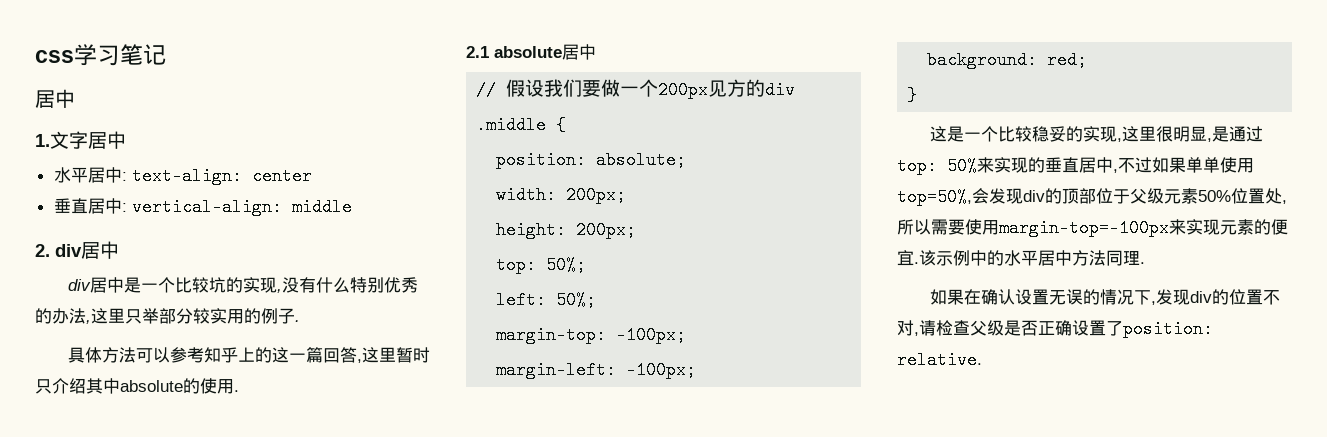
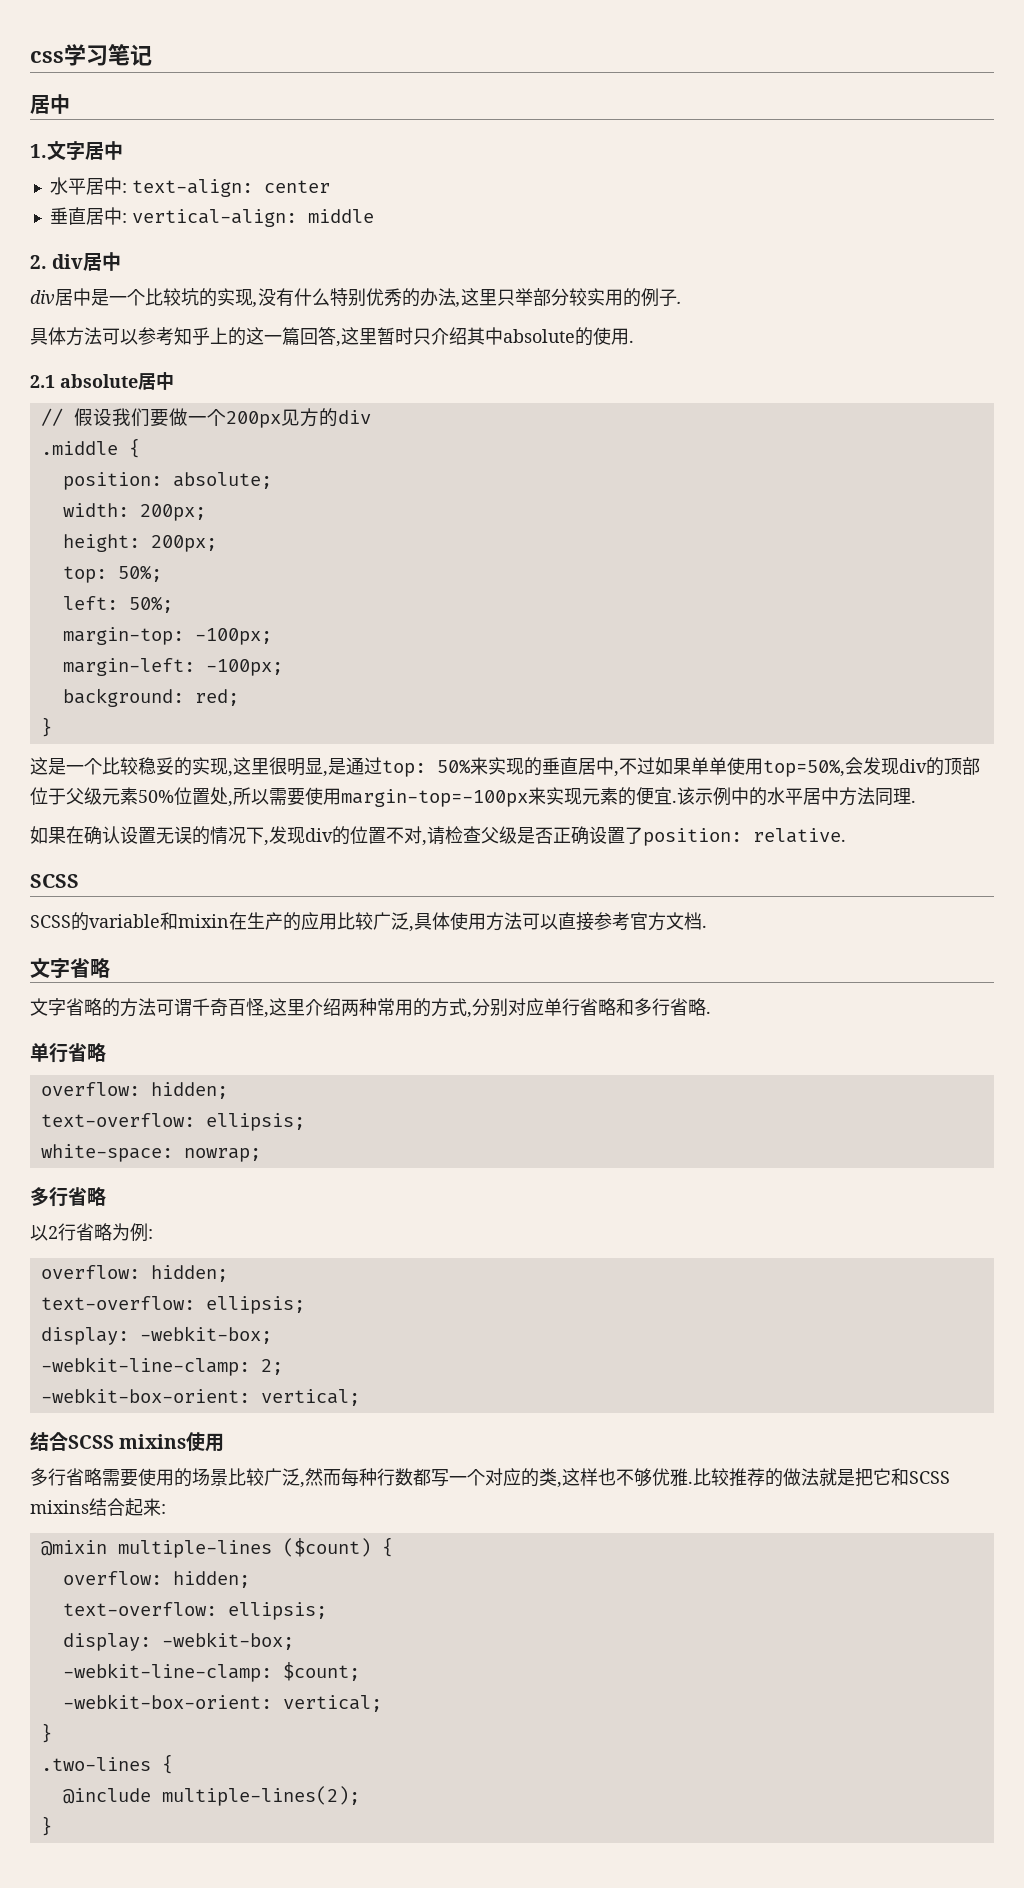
  如果在确认设置无误的情况下,发现div的位置不对,请检查父级是否正确设置了position: relative.
+ SCSS
+ SCSS的variable和mixin在生产的应用比较广泛,具体使用方法可以直接参考官方文档.
+ 文字省略
+ 文字省略的方法可谓千奇百怪,这里介绍两种常用的方式,分别对应单行省略和多行省略.
+ 单行省略
+ overflow: hidden;
+ text-overflow: ellipsis;
+ white-space: nowrap;
+ 多行省略
+ 以2行省略为例:
+ overflow: hidden;
+ text-overflow: ellipsis;
+ display: -webkit-box;
+ -webkit-line-clamp: 2;
+ -webkit-box-orient: vertical;
+ 结合SCSS mixins使用
+ 多行省略需要使用的场景比较广泛,然而每种行数都写一个对应的类,这样也不够优雅.比较推荐的做法就是把它和SCSS mixins结合起来:
+ @mixin multiple-lines ($count) {
+ overflow: hidden;
+ text-overflow: ellipsis;
+ display: -webkit-box;
+ -webkit-line-clamp: $count;
+ -webkit-box-orient: vertical;
+ }
+ .two-lines {
+ @include multiple-lines(2);
+ }

